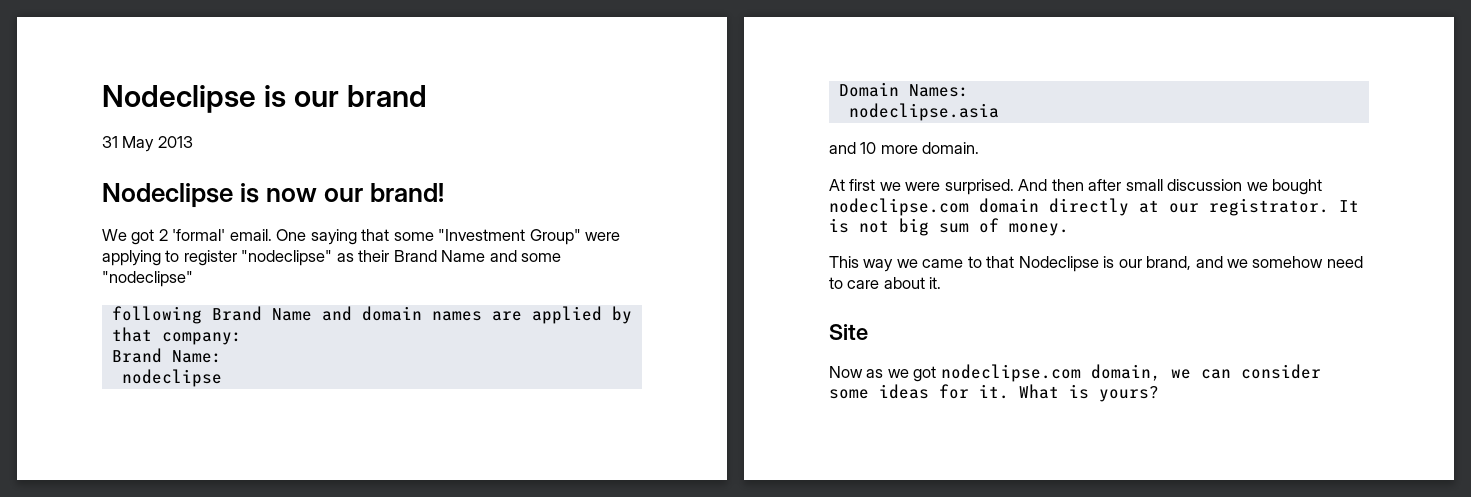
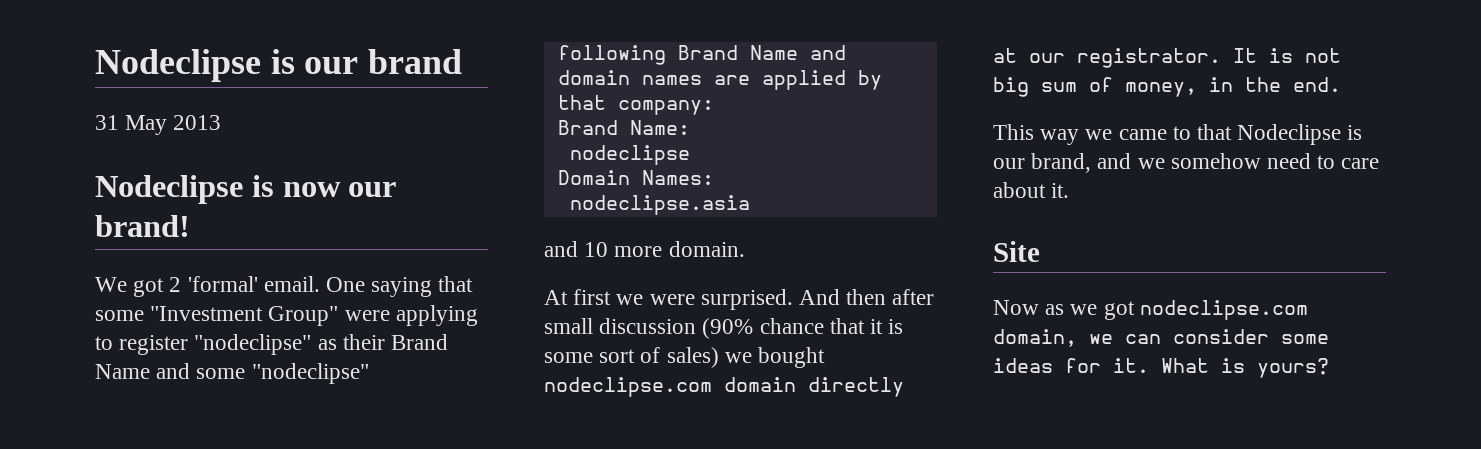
- And then after small discussion we bought nodeclipse.com domain directly at our registrator.
+ And then after small discussion (90% chance that it is some sort of sales) we bought nodeclipse.com domain directly at our registrator.
- It is not big sum of money.
+ It is not big sum of money, in the end.

